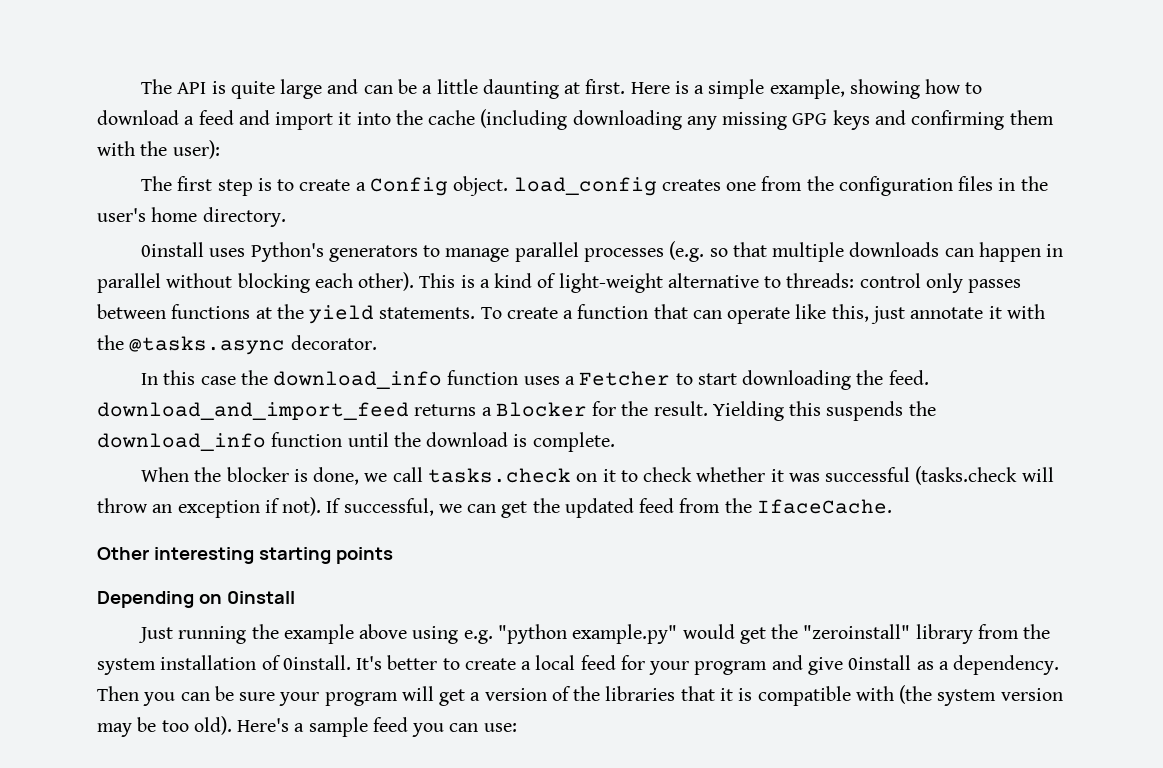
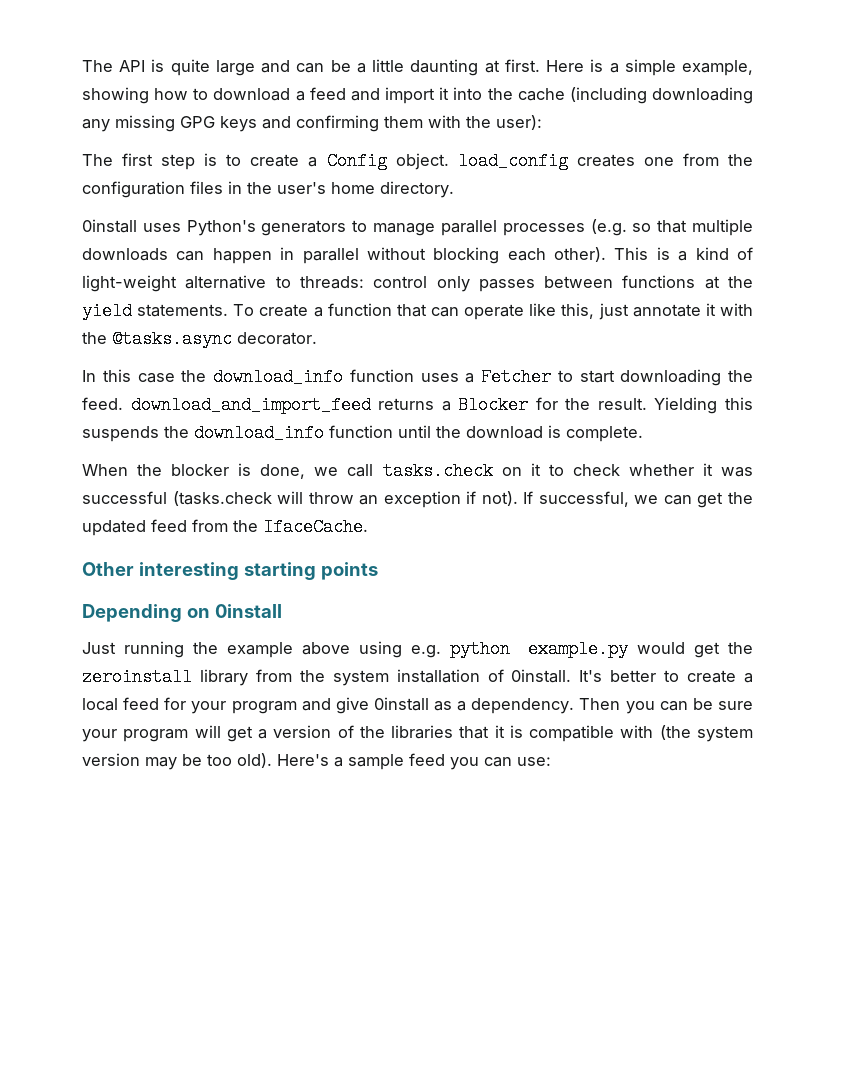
- Just running the example above using e.g. "python example.py" would get the "zeroinstall" library from the system installation of 0install.
+ Just running the example above using e.g. python example.py would get the zeroinstall library from the system installation of 0install.

